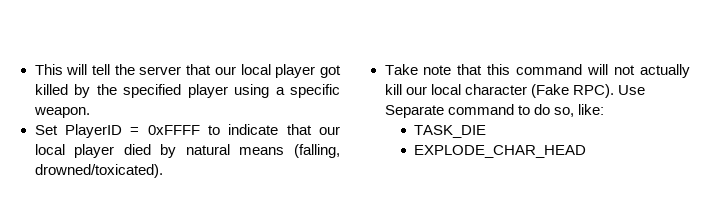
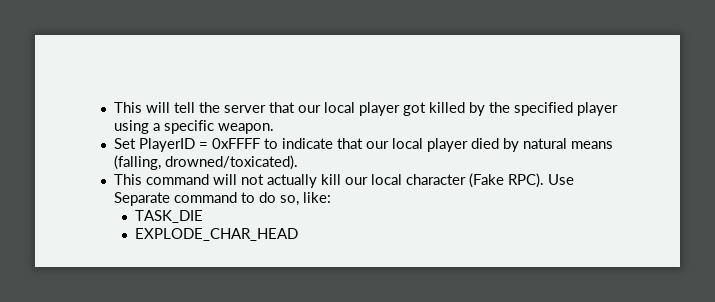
- Take note that this command will not actually kill our local character (Fake RPC).
+ This command will not actually kill our local character (Fake RPC).

